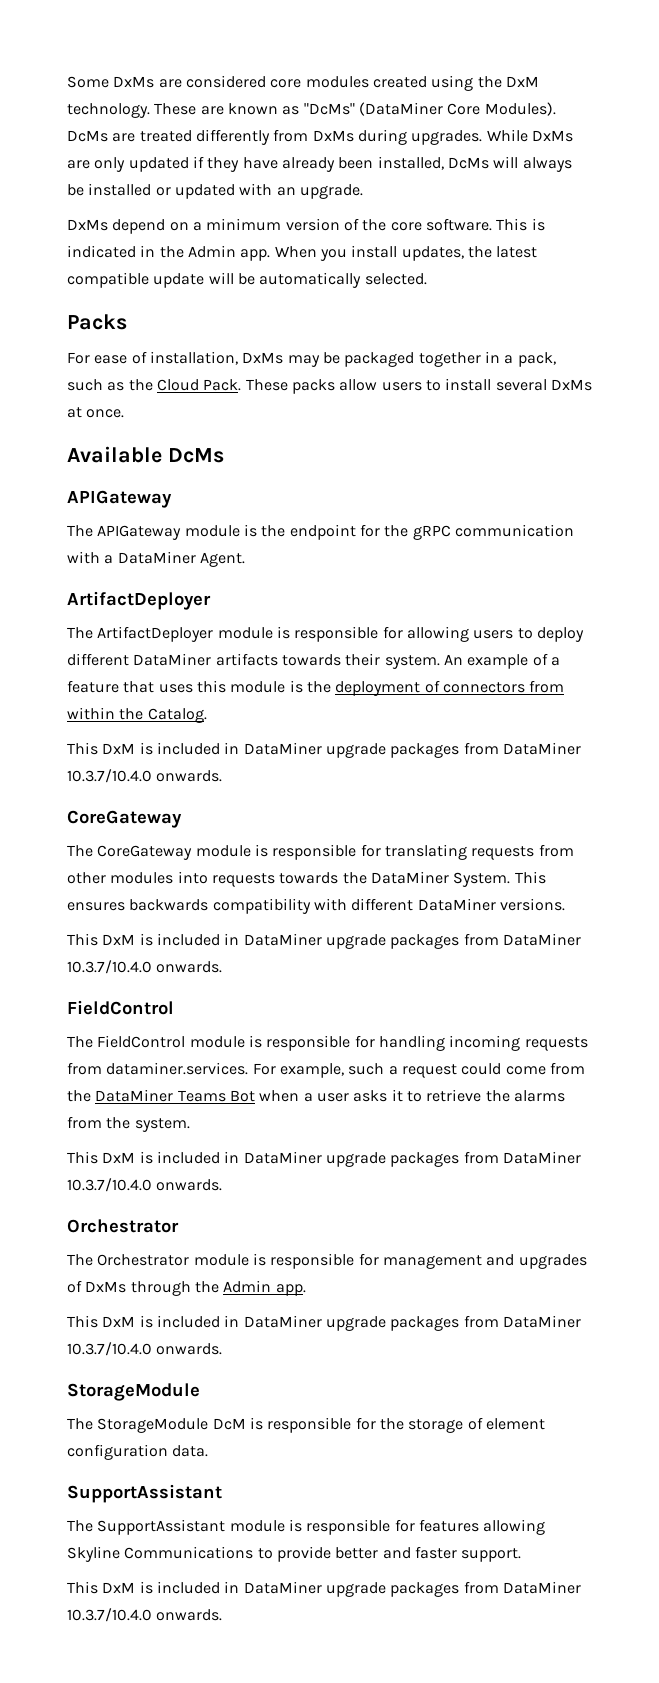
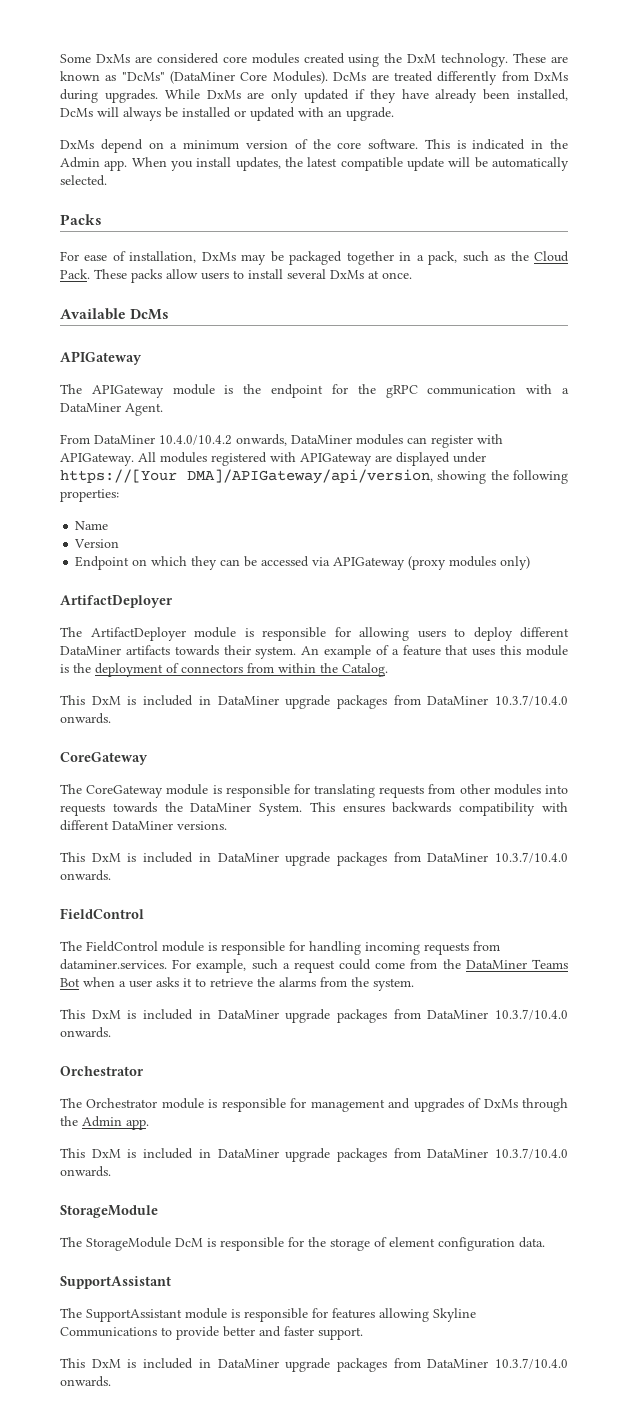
+ From DataMiner 10.4.0/10.4.2 onwards, DataMiner modules can register with APIGateway. All modules registered with APIGateway are displayed under https://[Your DMA]/APIGateway/api/version, showing the following properties:
+ Name
+ Version
+ Endpoint on which they can be accessed via APIGateway (proxy modules only)

